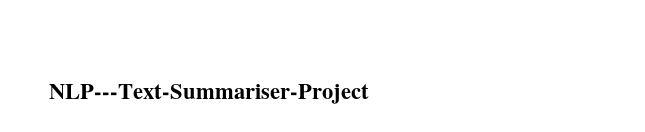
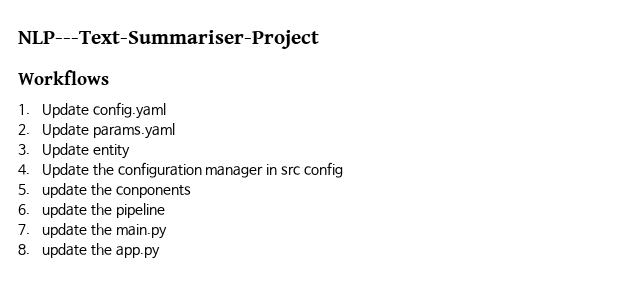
+ Workflows
+ 1. Update config.yaml
+ 2. Update params.yaml
+ 3. Update entity
+ 4. Update the configuration manager in src config
+ 5. update the conponents
+ 6. update the pipeline
+ 7. update the main.py
+ 8. update the app.py

